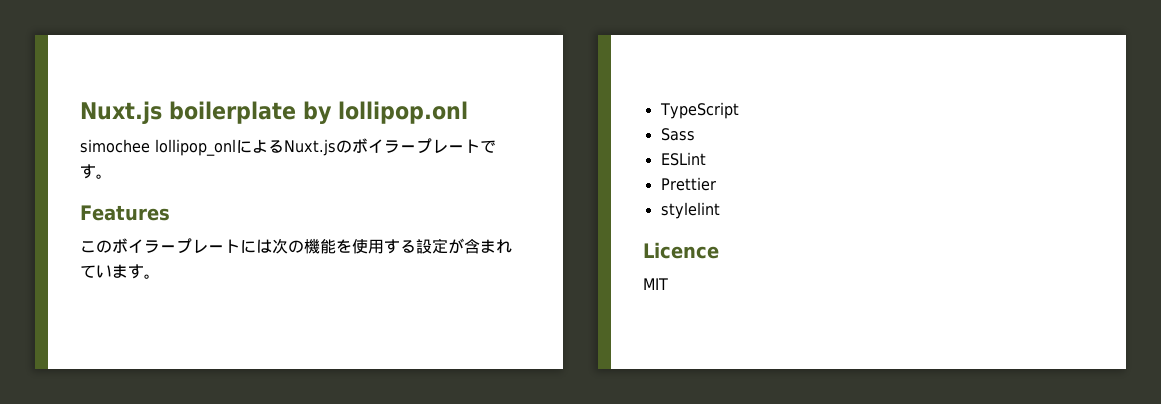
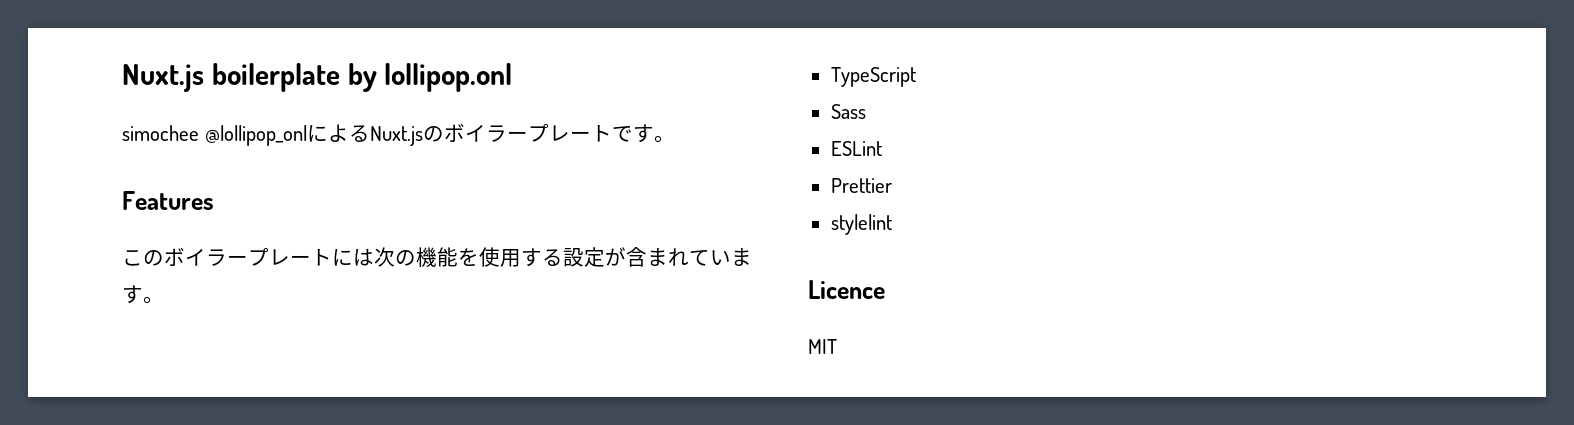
- simochee lollipop_onlによるNuxt.jsのボイラープレートです。
+ simochee @lollipop_onlによるNuxt.jsのボイラープレートです。

